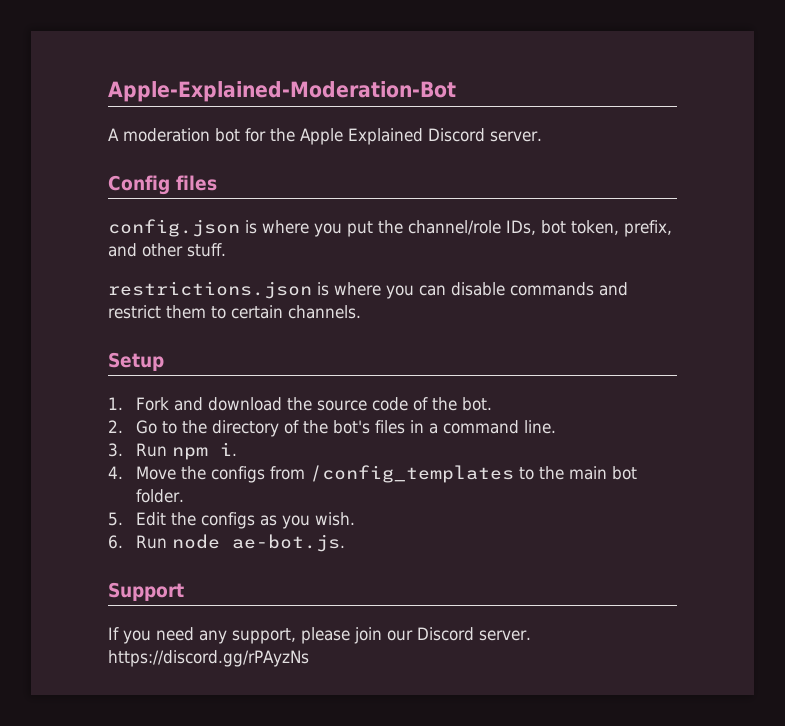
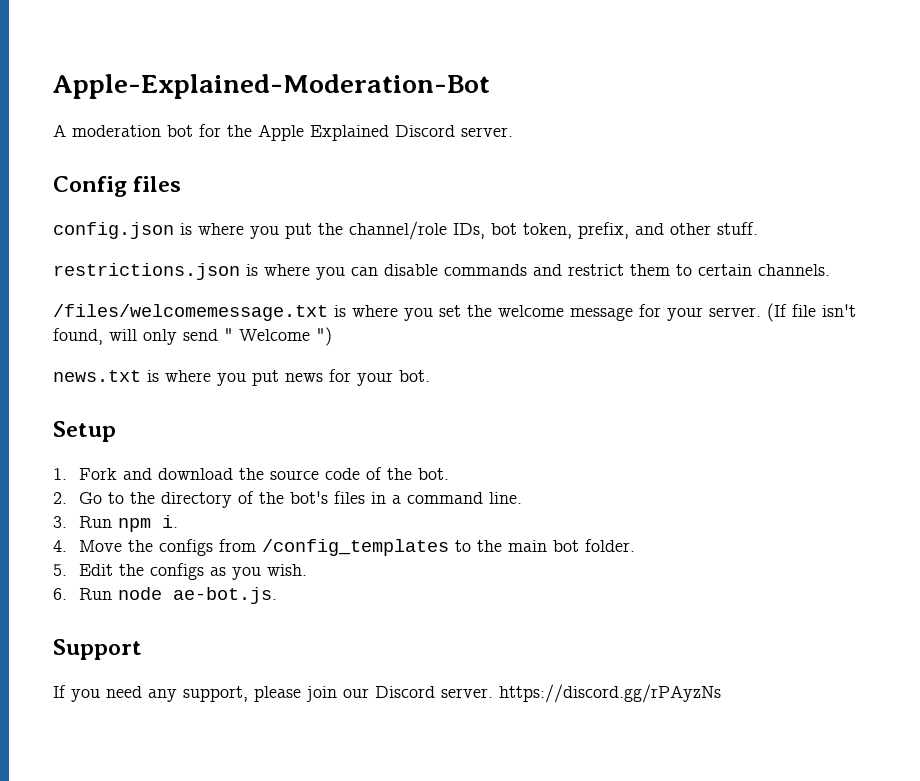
+ /files/welcomemessage.txt is where you set the welcome message for your server. (If file isn't found, will only send " Welcome ")
+ news.txt is where you put news for your bot.

